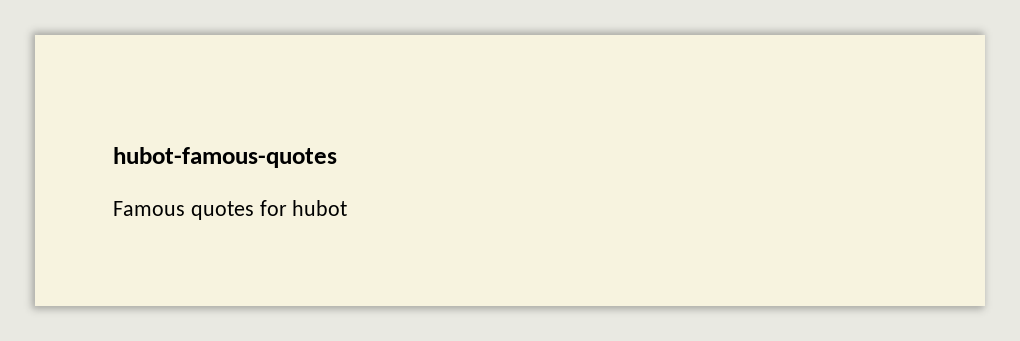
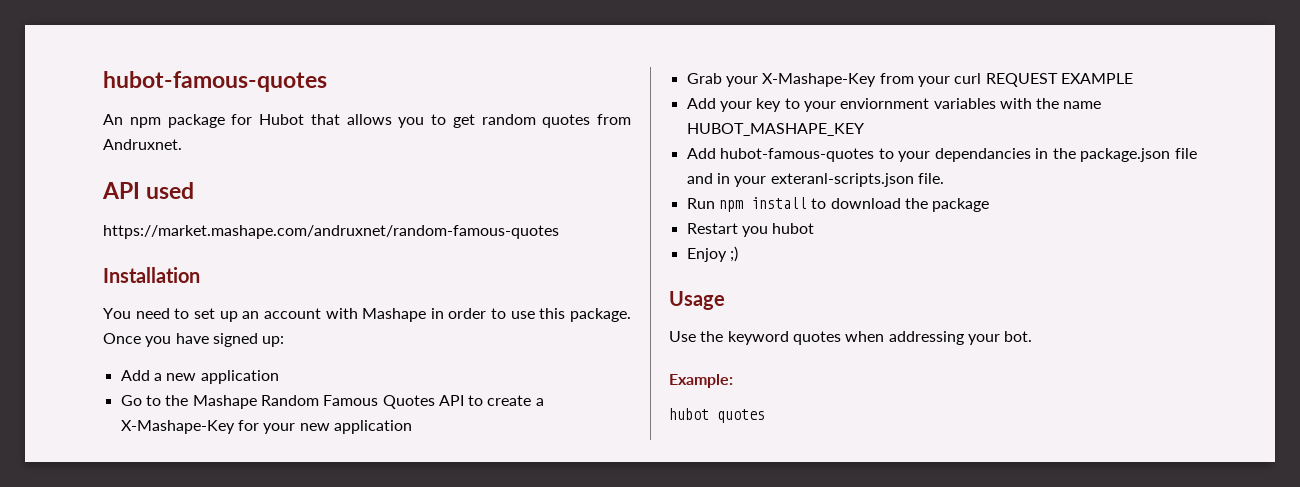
- Famous quotes for hubot
+ An npm package for Hubot that allows you to get random quotes from Andruxnet.
+ API used
+ https://market.mashape.com/andruxnet/random-famous-quotes
+ Installation
+ You need to set up an account with Mashape in order to use this package. Once you have signed up:
+ Add a new application
+ Go to the Mashape Random Famous Quotes API to create a X-Mashape-Key for your new application
+ Grab your X-Mashape-Key from your curl REQUEST EXAMPLE
+ Add your key to your enviornment variables with the name HUBOT_MASHAPE_KEY
+ Add hubot-famous-quotes to your dependancies in the package.json file and in your exteranl-scripts.json file.
+ Run npm install to download the package
+ Restart you hubot
+ Enjoy ;)
+ Usage
+ Use the keyword quotes when addressing your bot.
+ Example:
+ hubot quotes

